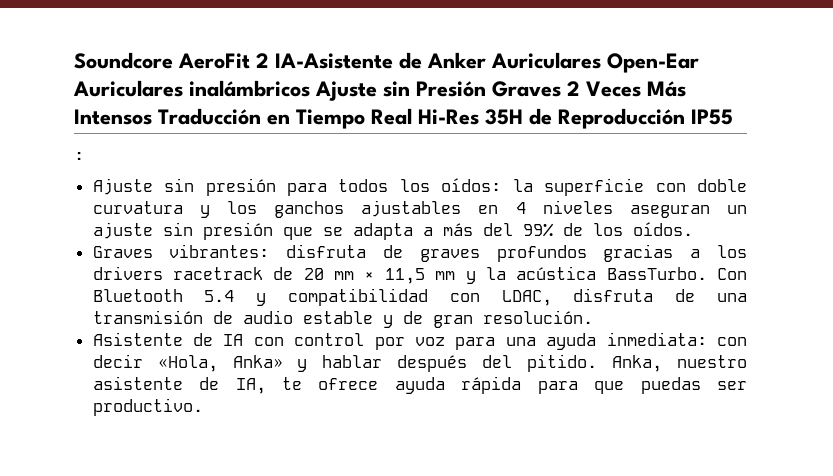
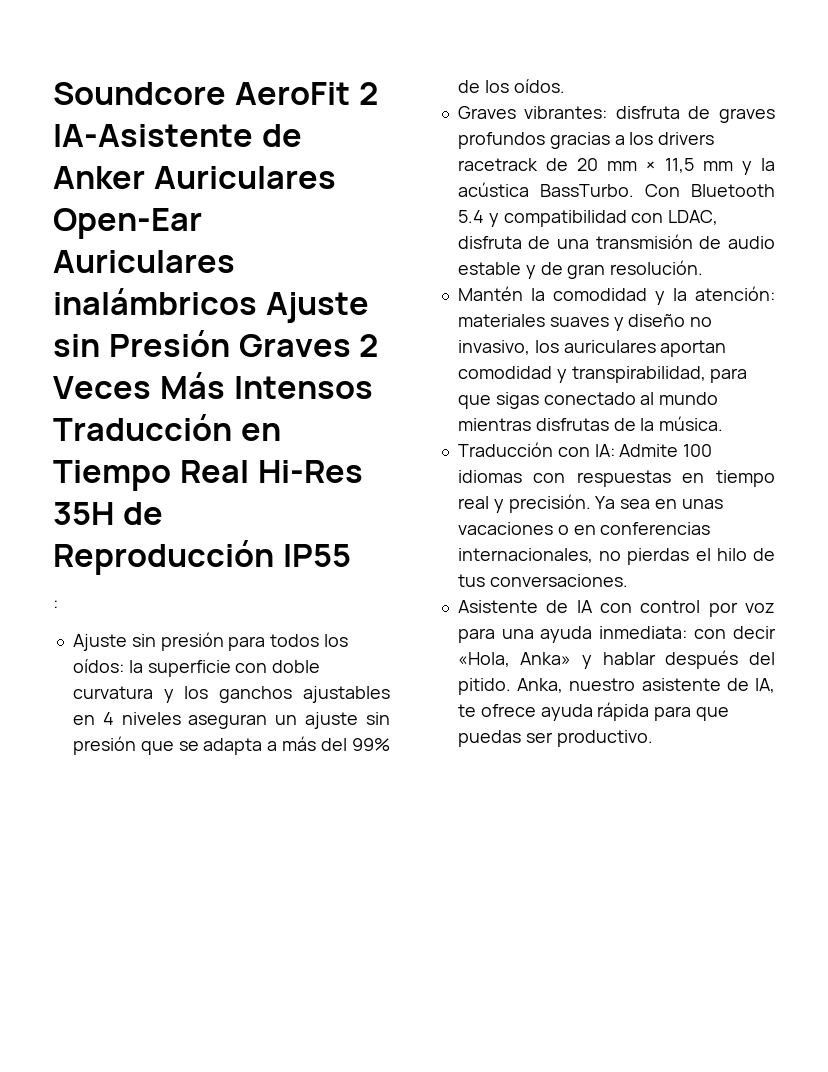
+ Mantén la comodidad y la atención: materiales suaves y diseño no invasivo, los auriculares aportan comodidad y transpirabilidad, para que sigas conectado al mundo mientras disfrutas de la música.
+ Traducción con IA: Admite 100 idiomas con respuestas en tiempo real y precisión. Ya sea en unas vacaciones o en conferencias internacionales, no pierdas el hilo de tus conversaciones.

